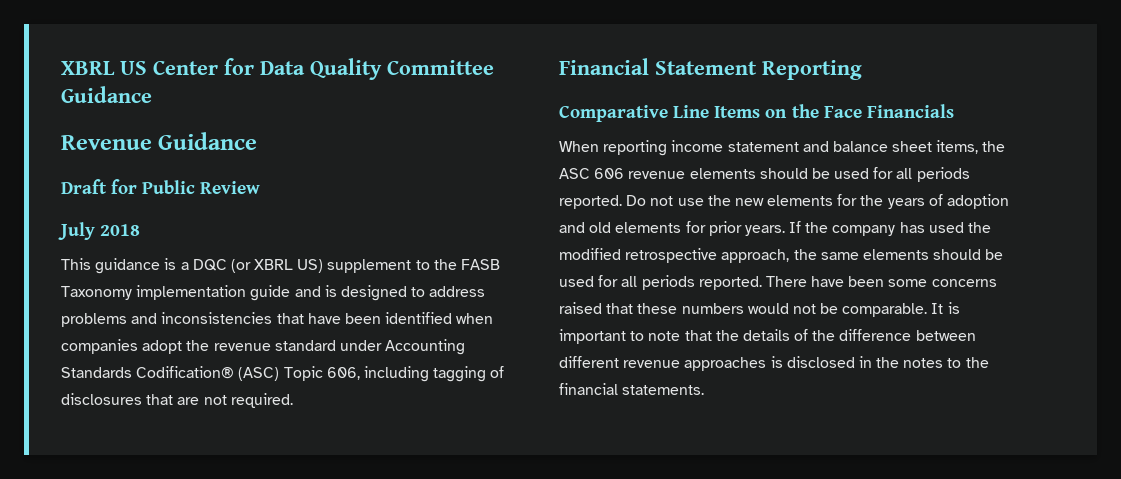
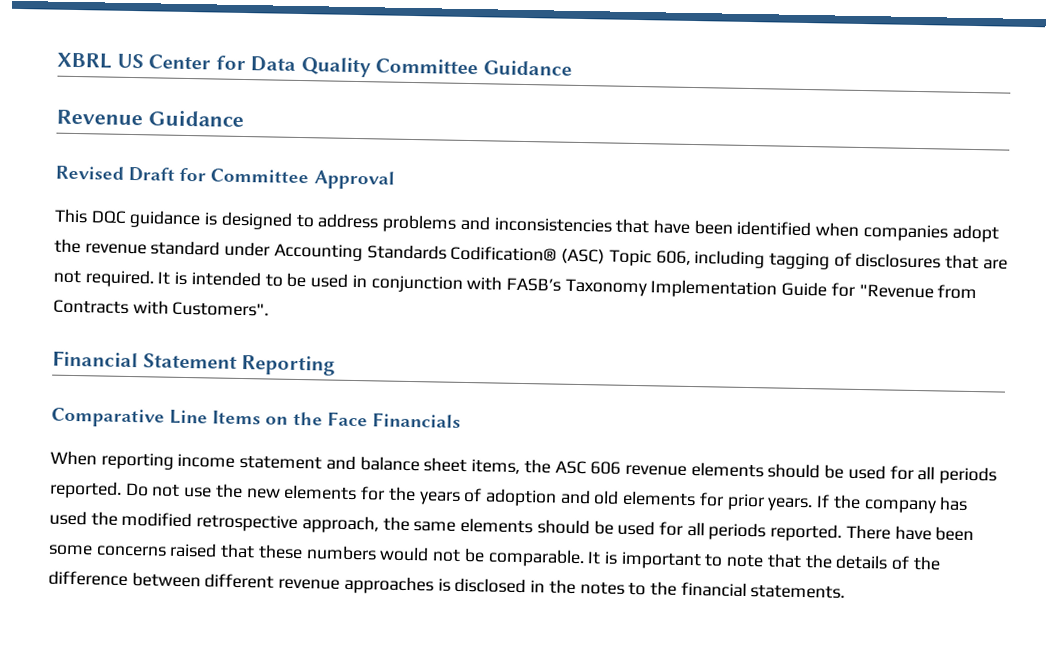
- Draft for Public Review
- July 2018
+ Revised Draft for Committee Approval
- This guidance is a DQC (or XBRL US) supplement to the FASB Taxonomy implementation guide and is designed to address problems and inconsistencies that have been identified when companies adopt the revenue standard under Accounting Standards Codification® (ASC) Topic 606, including tagging of disclosures that are not required.
+ This DQC guidance is designed to address problems and inconsistencies that have been identified when companies adopt the revenue standard under Accounting Standards Codification® (ASC) Topic 606, including tagging of disclosures that are not required. It is intended to be used in conjunction with FASB’s Taxonomy Implementation Guide for "Revenue from Contracts with Customers".

